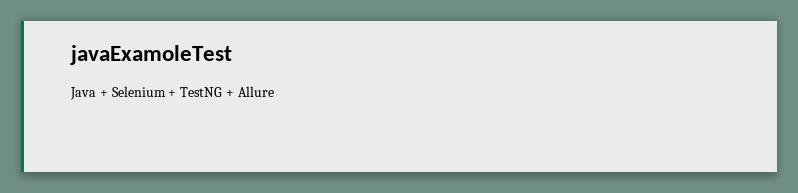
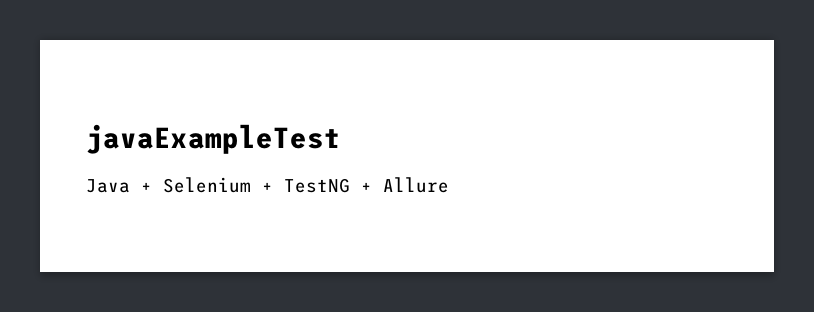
- javaExamoleTest
+ javaExampleTest

